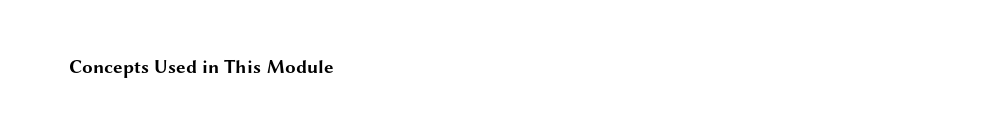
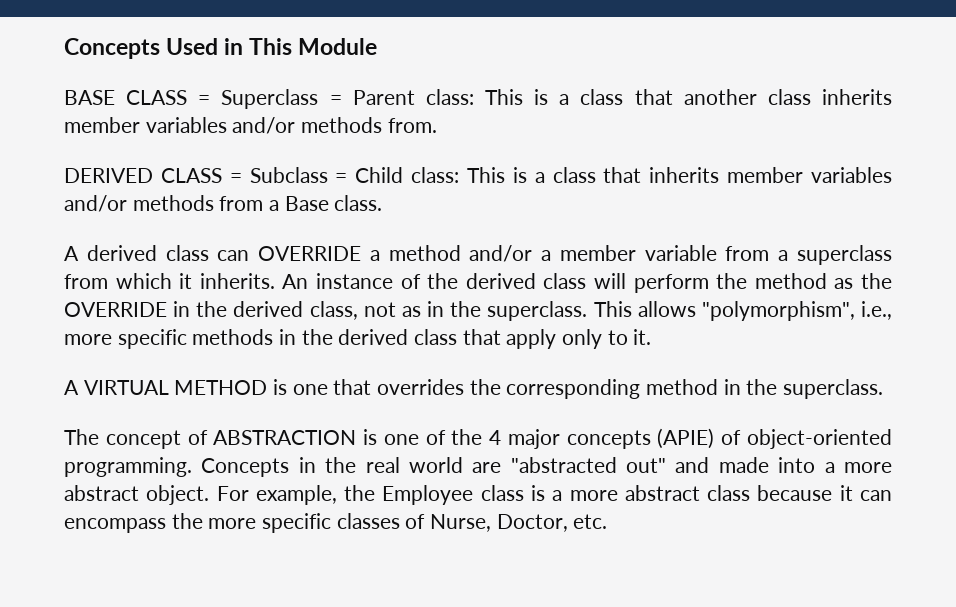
+ BASE CLASS = Superclass = Parent class: This is a class that another class inherits member variables and/or methods from.
+ DERIVED CLASS = Subclass = Child class: This is a class that inherits member variables and/or methods from a Base class.
+ A derived class can OVERRIDE a method and/or a member variable from a superclass from which it inherits. An instance of the derived class will perform the method as the OVERRIDE in the derived class, not as in the superclass. This allows "polymorphism", i.e., more specific methods in the derived class that apply only to it.
+ A VIRTUAL METHOD is one that overrides the corresponding method in the superclass.
+ The concept of ABSTRACTION is one of the 4 major concepts (APIE) of object-oriented programming. Concepts in the real world are "abstracted out" and made into a more abstract object. For example, the Employee class is a more abstract class because it can encompass the more specific classes of Nurse, Doctor, etc.

